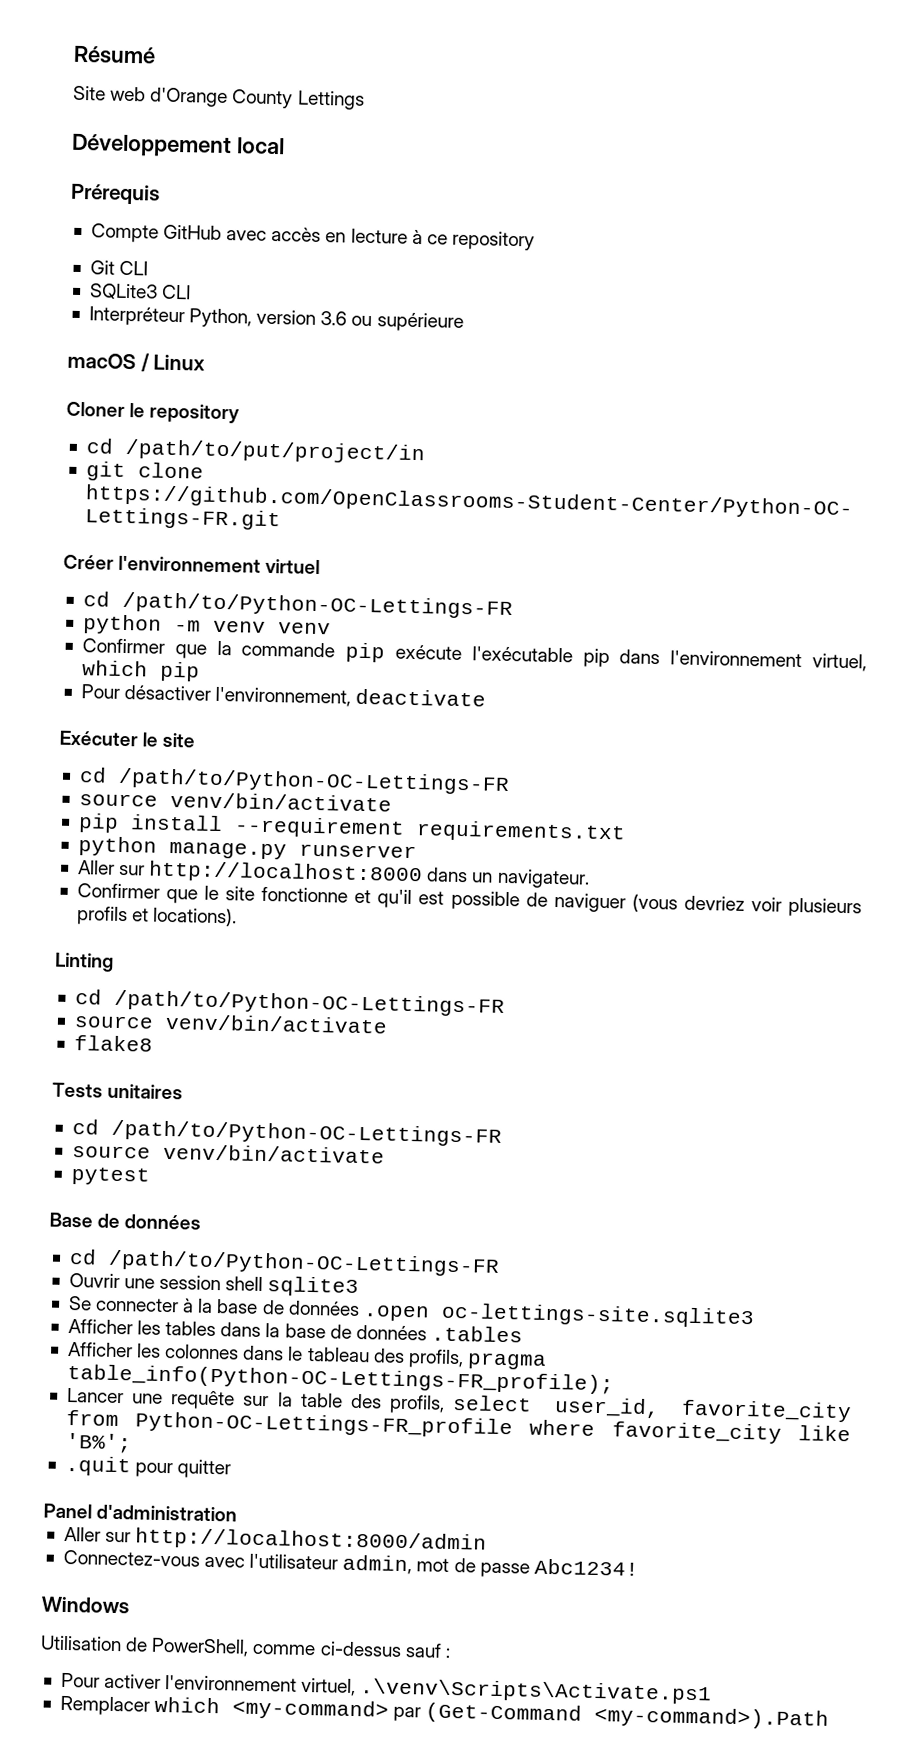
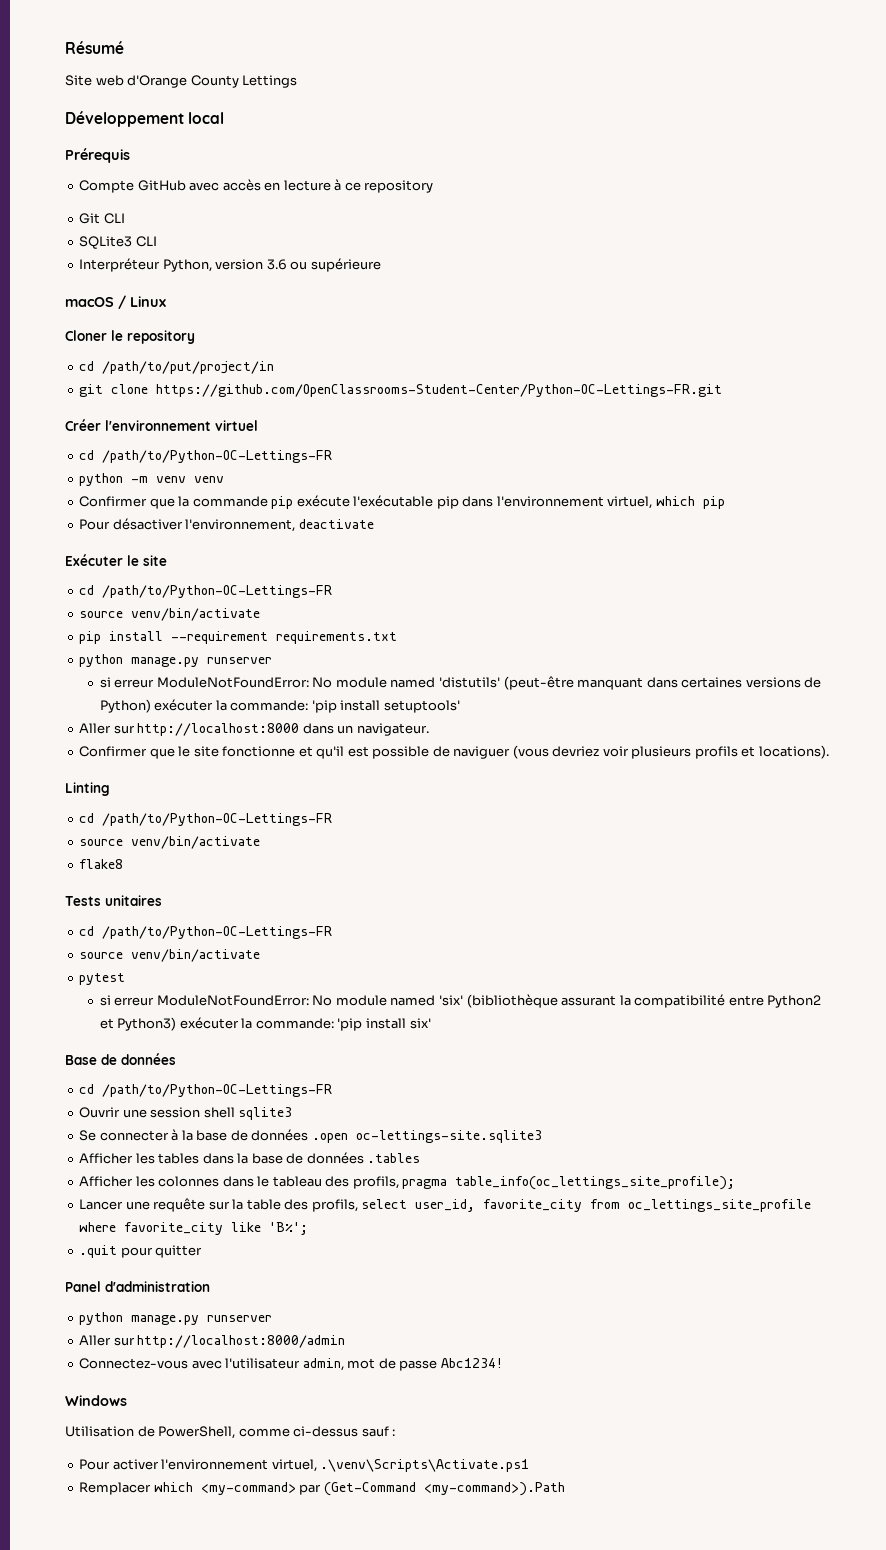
+ si erreur ModuleNotFoundError: No module named 'distutils' (peut-être manquant dans certaines versions de Python) exécuter la commande: 'pip install setuptools'
+ si erreur ModuleNotFoundError: No module named 'six' (bibliothèque assurant la compatibilité entre Python2 et Python3) exécuter la commande: 'pip install six'
- Afficher les colonnes dans le tableau des profils, pragma table_info(Python-OC-Lettings-FR_profile);
+ Afficher les colonnes dans le tableau des profils, pragma table_info(oc_lettings_site_profile);
- Lancer une requête sur la table des profils, select user_id, favorite_city from Python-OC-Lettings-FR_profile where favorite_city like 'B%';
+ Lancer une requête sur la table des profils, select user_id, favorite_city from oc_lettings_site_profile where favorite_city like 'B%';
  Panel d'administration
+ python manage.py runserver

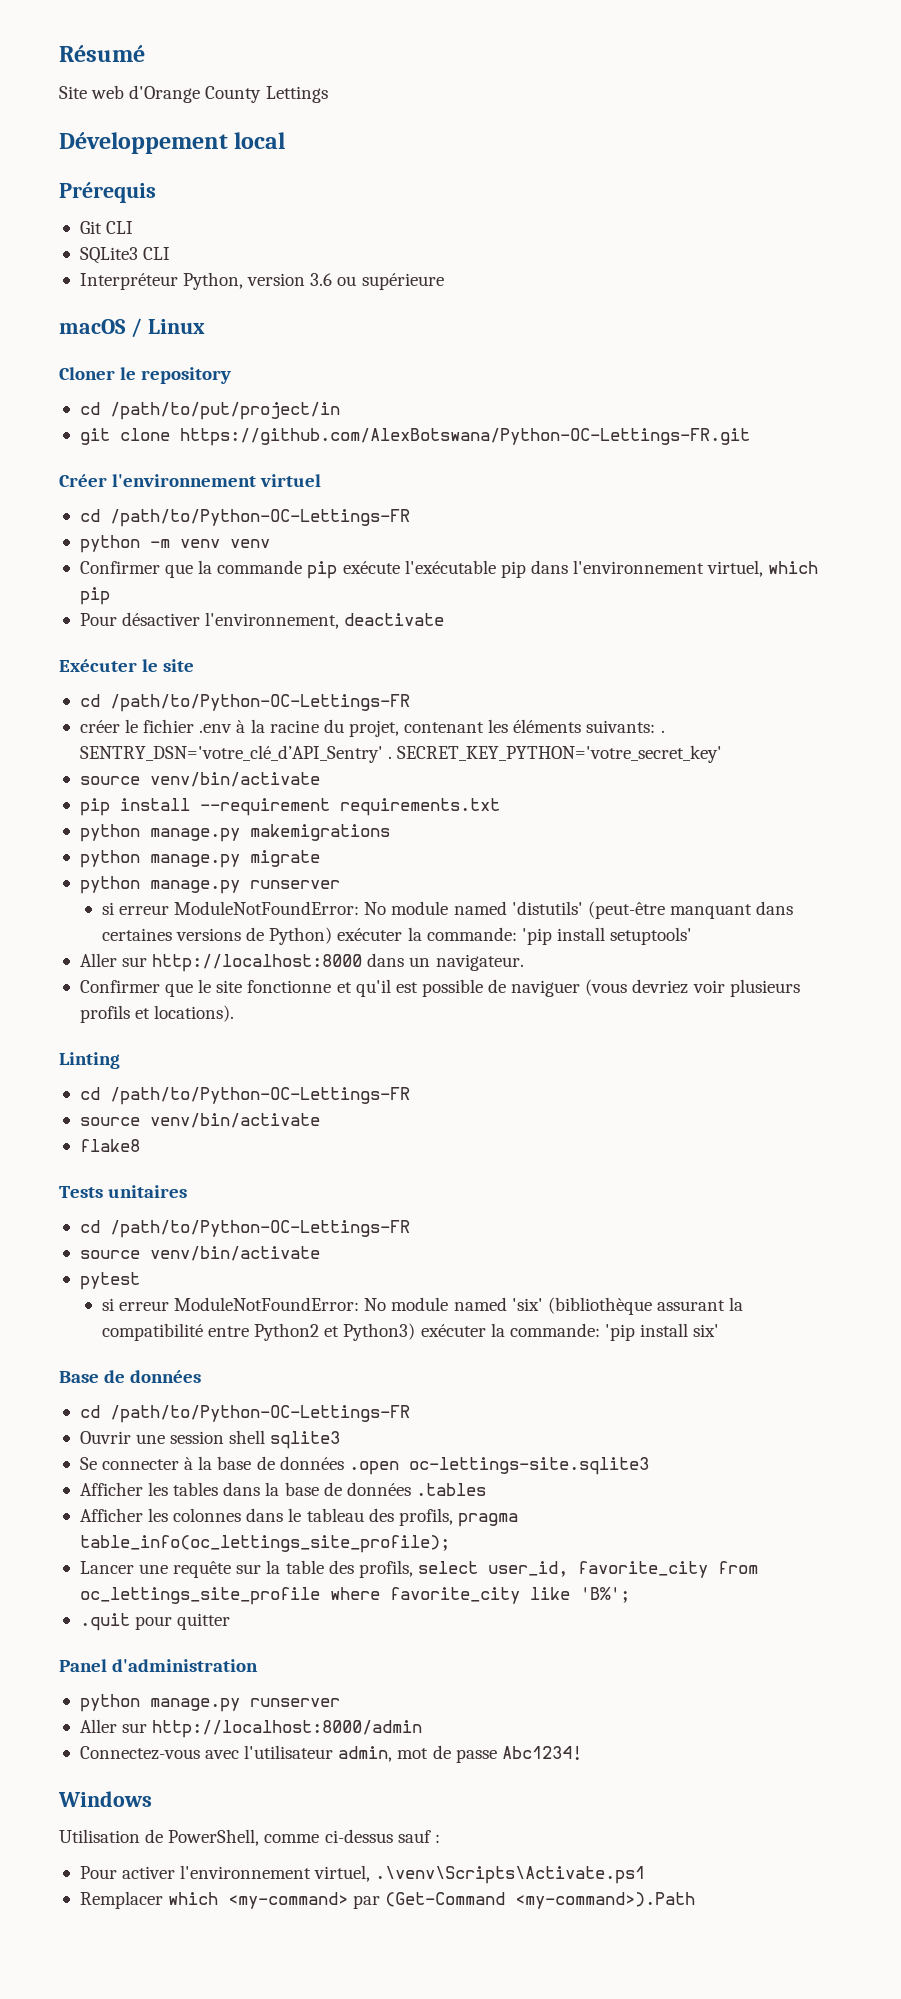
- Compte GitHub avec accès en lecture à ce repository
- git clone https://github.com/OpenClassrooms-Student-Center/Python-OC-Lettings-FR.git
+ git clone https://github.com/AlexBotswana/Python-OC-Lettings-FR.git
+ créer le fichier .env à la racine du projet, contenant les éléments suivants: . SENTRY_DSN='votre_clé_d’API_Sentry' . SECRET_KEY_PYTHON='votre_secret_key'
+ python manage.py makemigrations
+ python manage.py migrate

